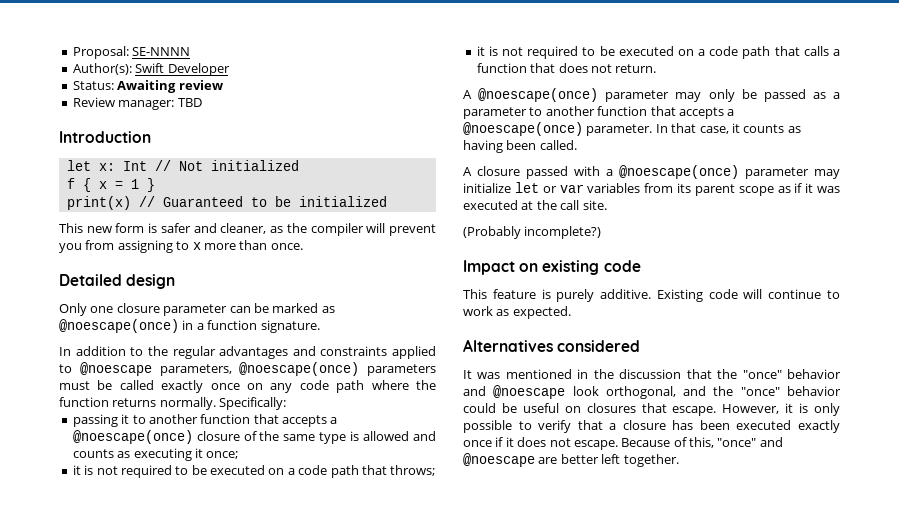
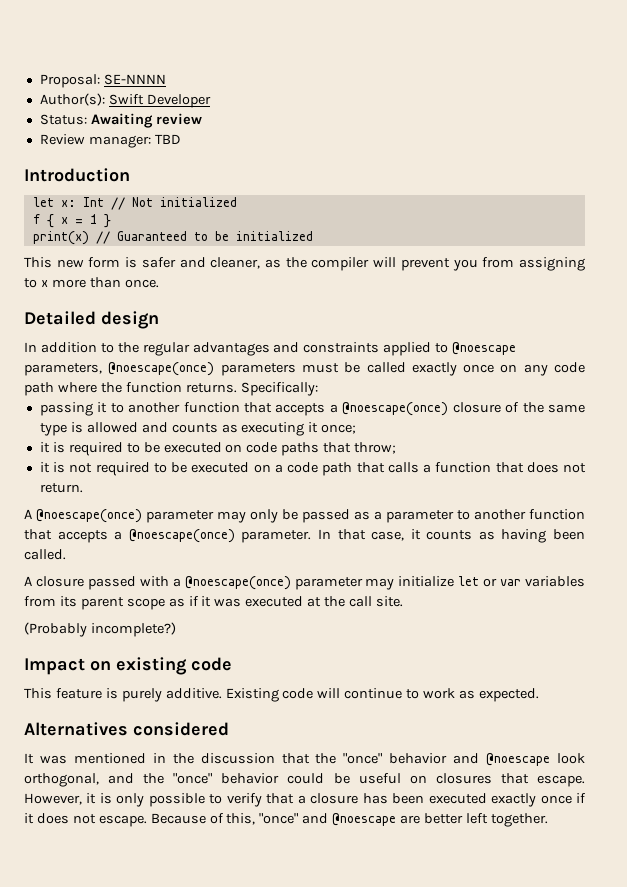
- Only one closure parameter can be marked as @noescape(once) in a function signature.
- In addition to the regular advantages and constraints applied to @noescape parameters, @noescape(once) parameters must be called exactly once on any code path where the function returns normally.
+ In addition to the regular advantages and constraints applied to @noescape parameters, @noescape(once) parameters must be called exactly once on any code path where the function returns.
- it is not required to be executed on a code path that throws;
+ it is required to be executed on code paths that throw;

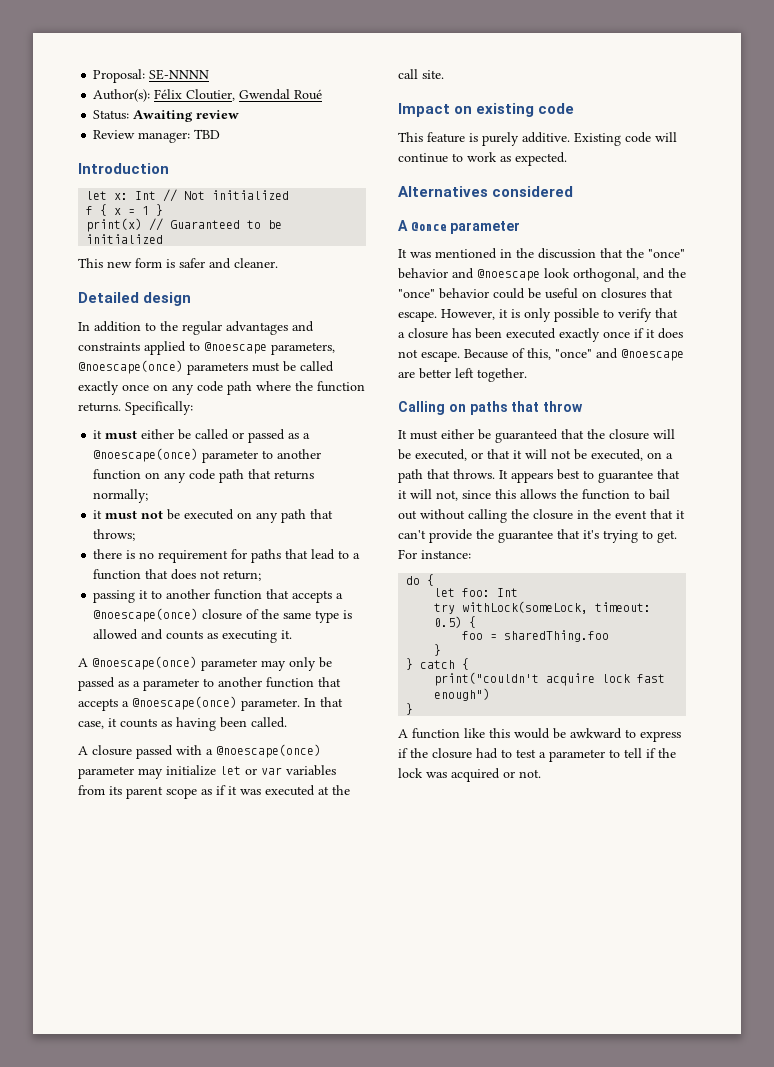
- Author(s): Swift Developer
+ Author(s): Félix Cloutier, Gwendal Roué
- This new form is safer and cleaner, as the compiler will prevent you from assigning to x more than once.
+ This new form is safer and cleaner.
+ it must either be called or passed as a @noescape(once) parameter to another function on any code path that returns normally;
+ it must not be executed on any path that throws;
+ there is no requirement for paths that lead to a function that does not return;
- passing it to another function that accepts a @noescape(once) closure of the same type is allowed and counts as executing it once;
- it is required to be executed on code paths that throw;
- it is not required to be executed on a code path that calls a function that does not return.
+ passing it to another function that accepts a @noescape(once) closure of the same type is allowed and counts as executing it.
- (Probably incomplete?)
+ A @once parameter
+ Calling on paths that throw
+ It must either be guaranteed that the closure will be executed, or that it will not be executed, on a path that throws. It appears best to guarantee that it will not, since this allows the function to bail out without calling the closure in the event that it can't provide the guarantee that it's trying to get. For instance:
+ do {
+ let foo: Int
+ try withLock(someLock, timeout: 0.5) {
+ foo = sharedThing.foo
+ }
+ } catch {
+ print("couldn't acquire lock fast enough")
+ }
+ A function like this would be awkward to express if the closure had to test a parameter to tell if the lock was acquired or not.

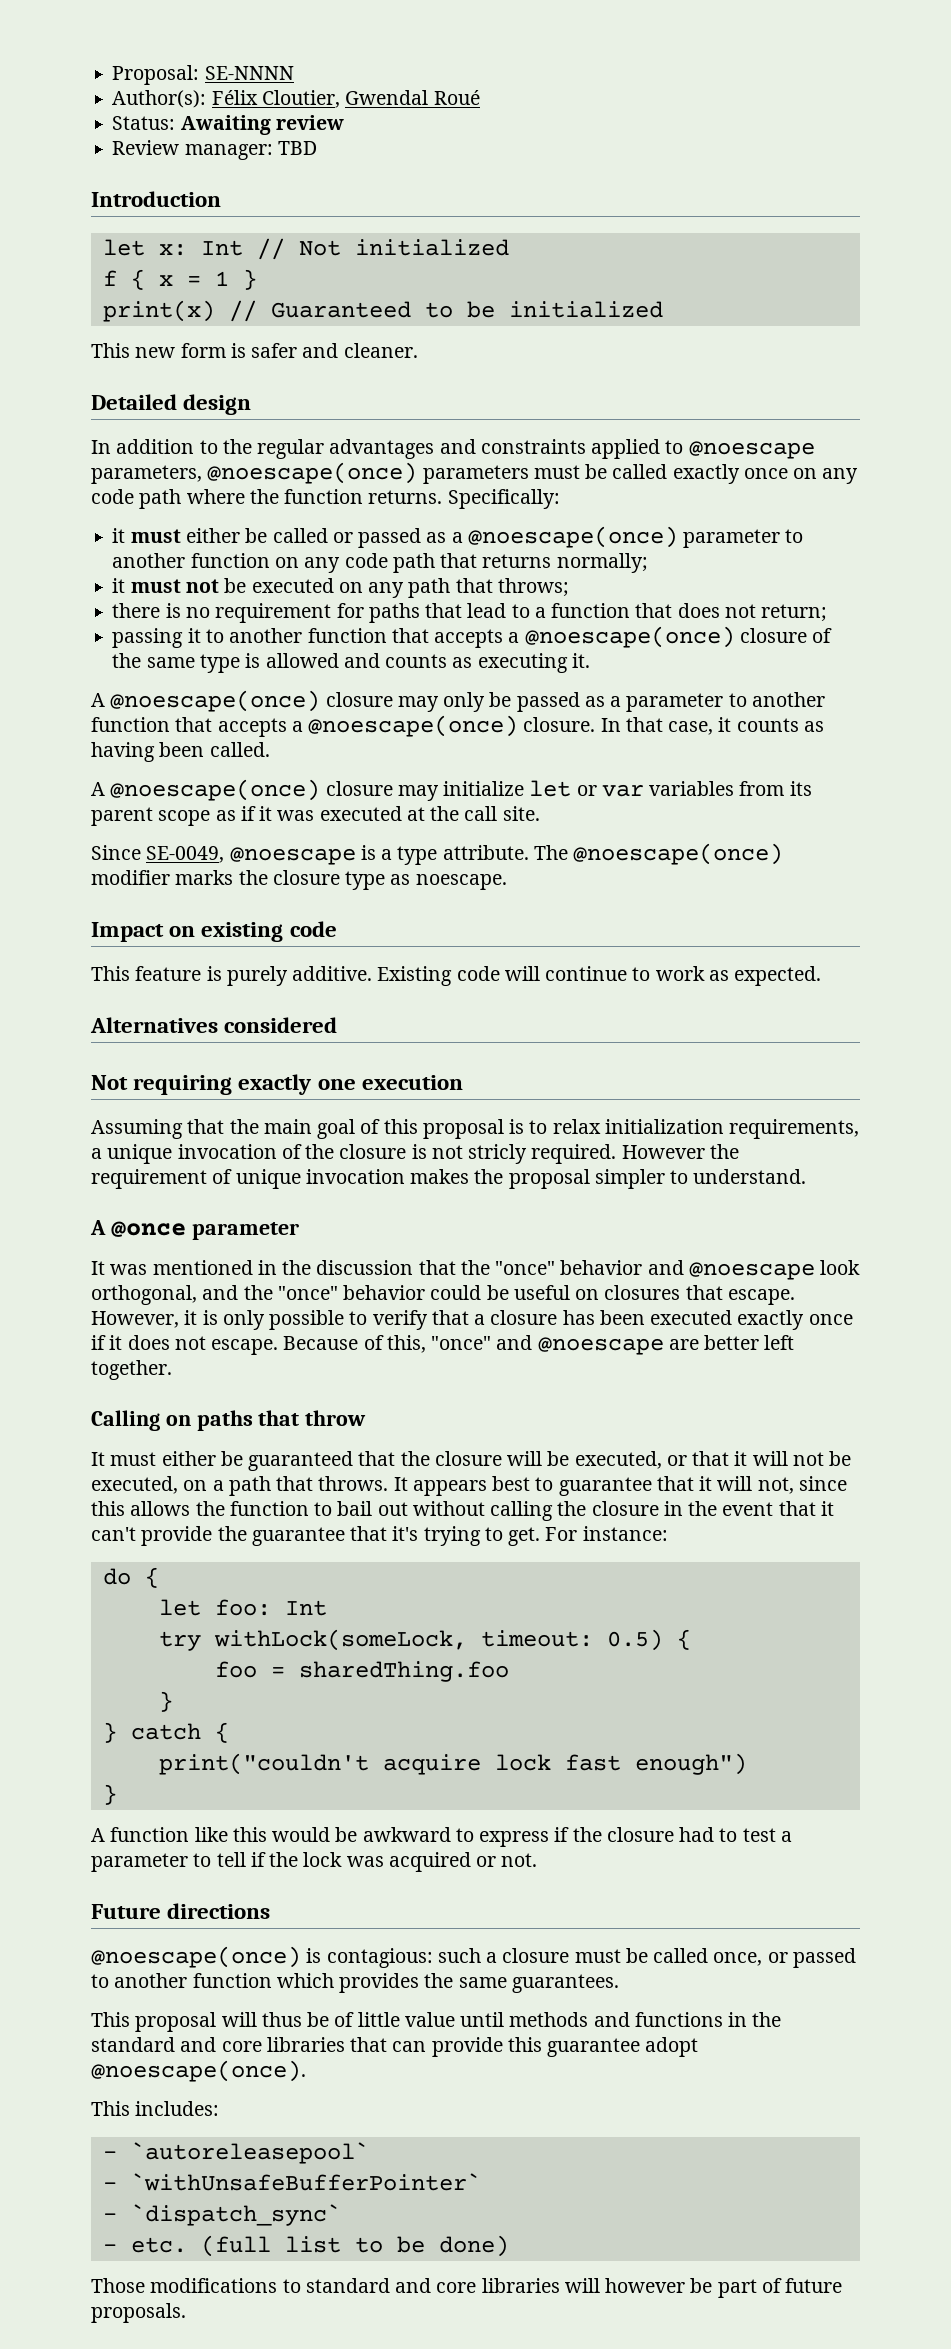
- A @noescape(once) parameter may only be passed as a parameter to another function that accepts a @noescape(once) parameter.
+ A @noescape(once) closure may only be passed as a parameter to another function that accepts a @noescape(once) closure.
- A closure passed with a @noescape(once) parameter may initialize let or var variables from its parent scope as if it was executed at the call site.
+ A @noescape(once) closure may initialize let or var variables from its parent scope as if it was executed at the call site.
+ Since SE-0049, @noescape is a type attribute. The @noescape(once) modifier marks the closure type as noescape.
+ Not requiring exactly one execution
+ Assuming that the main goal of this proposal is to relax initialization requirements, a unique invocation of the closure is not stricly required. However the requirement of unique invocation makes the proposal simpler to understand.
+ Future directions
+ @noescape(once) is contagious: such a closure must be called once, or passed to another function which provides the same guarantees.
+ This proposal will thus be of little value until methods and functions in the standard and core libraries that can provide this guarantee adopt @noescape(once).
+ This includes:
+ - `autoreleasepool`
+ - `withUnsafeBufferPointer`
+ - `dispatch_sync`
+ - etc. (full list to be done)
+ Those modifications to standard and core libraries will however be part of future proposals.

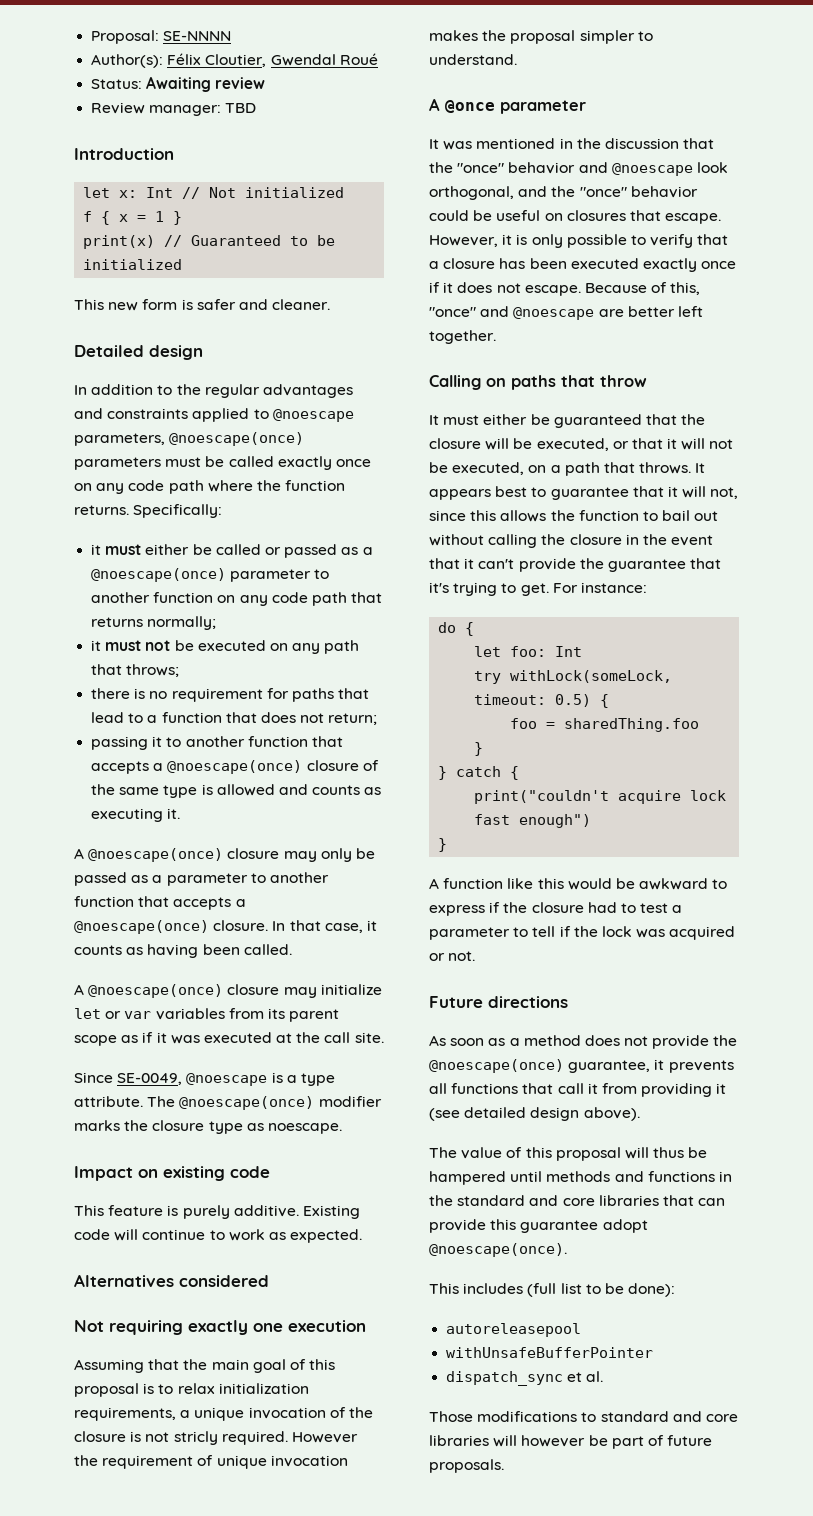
- @noescape(once) is contagious: such a closure must be called once, or passed to another function which provides the same guarantees.
- This proposal will thus be of little value until methods and functions in the standard and core libraries that can provide this guarantee adopt @noescape(once).
+ As soon as a method does not provide the @noescape(once) guarantee, it prevents all functions that call it from providing it (see detailed design above).
+ The value of this proposal will thus be hampered until methods and functions in the standard and core libraries that can provide this guarantee adopt @noescape(once).
- This includes:
- - `autoreleasepool`
- - `withUnsafeBufferPointer`
- - `dispatch_sync`
- - etc. (full list to be done)
+ This includes (full list to be done):
+ autoreleasepool
+ withUnsafeBufferPointer
+ dispatch_sync et al.

